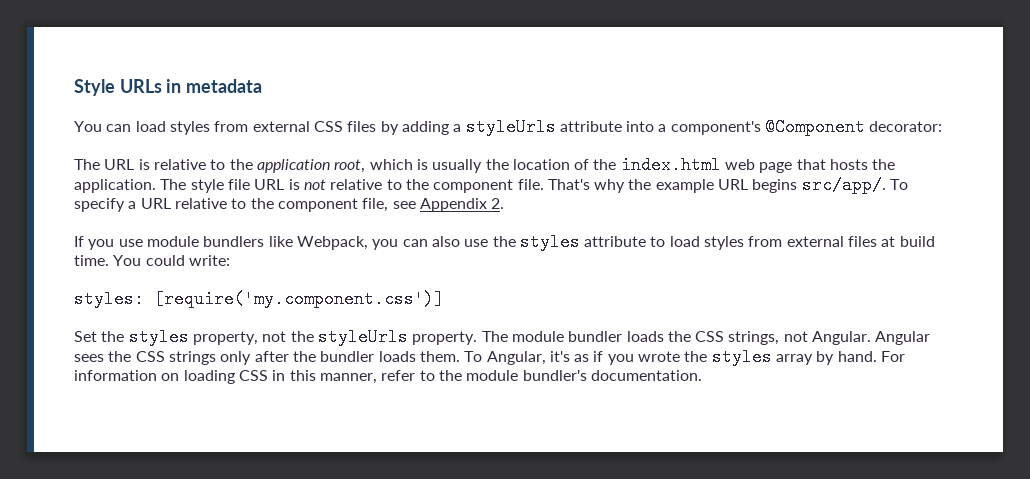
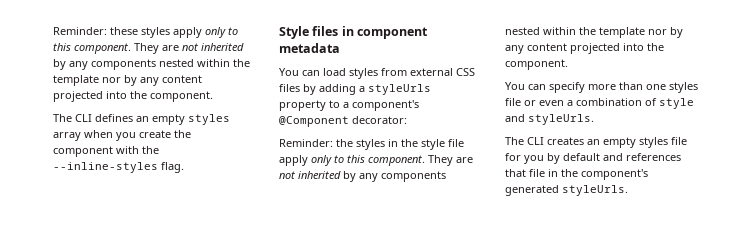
- Style URLs in metadata
+ Reminder: these styles apply only to this component. They are not inherited by any components nested within the template nor by any content projected into the component.
+ The CLI defines an empty styles array when you create the component with the --inline-styles flag.
+ Style files in component metadata
- You can load styles from external CSS files by adding a styleUrls attribute into a component's @Component decorator:
+ You can load styles from external CSS files by adding a styleUrls property to a component's @Component decorator:
- The URL is relative to the application root, which is usually the location of the index.html web page that hosts the application. The style file URL is not relative to the component file. That's why the example URL begins src/app/. To specify a URL relative to the component file, see Appendix 2.
- If you use module bundlers like Webpack, you can also use the styles attribute to load styles from external files at build time. You could write:
- styles: [require('my.component.css')]
- Set the styles property, not the styleUrls property. The module bundler loads the CSS strings, not Angular. Angular sees the CSS strings only after the bundler loads them. To Angular, it's as if you wrote the styles array by hand. For information on loading CSS in this manner, refer to the module bundler's documentation.
+ Reminder: the styles in the style file apply only to this component. They are not inherited by any components nested within the template nor by any content projected into the component.
+ You can specify more than one styles file or even a combination of style and styleUrls.
+ The CLI creates an empty styles file for you by default and references that file in the component's generated styleUrls.

